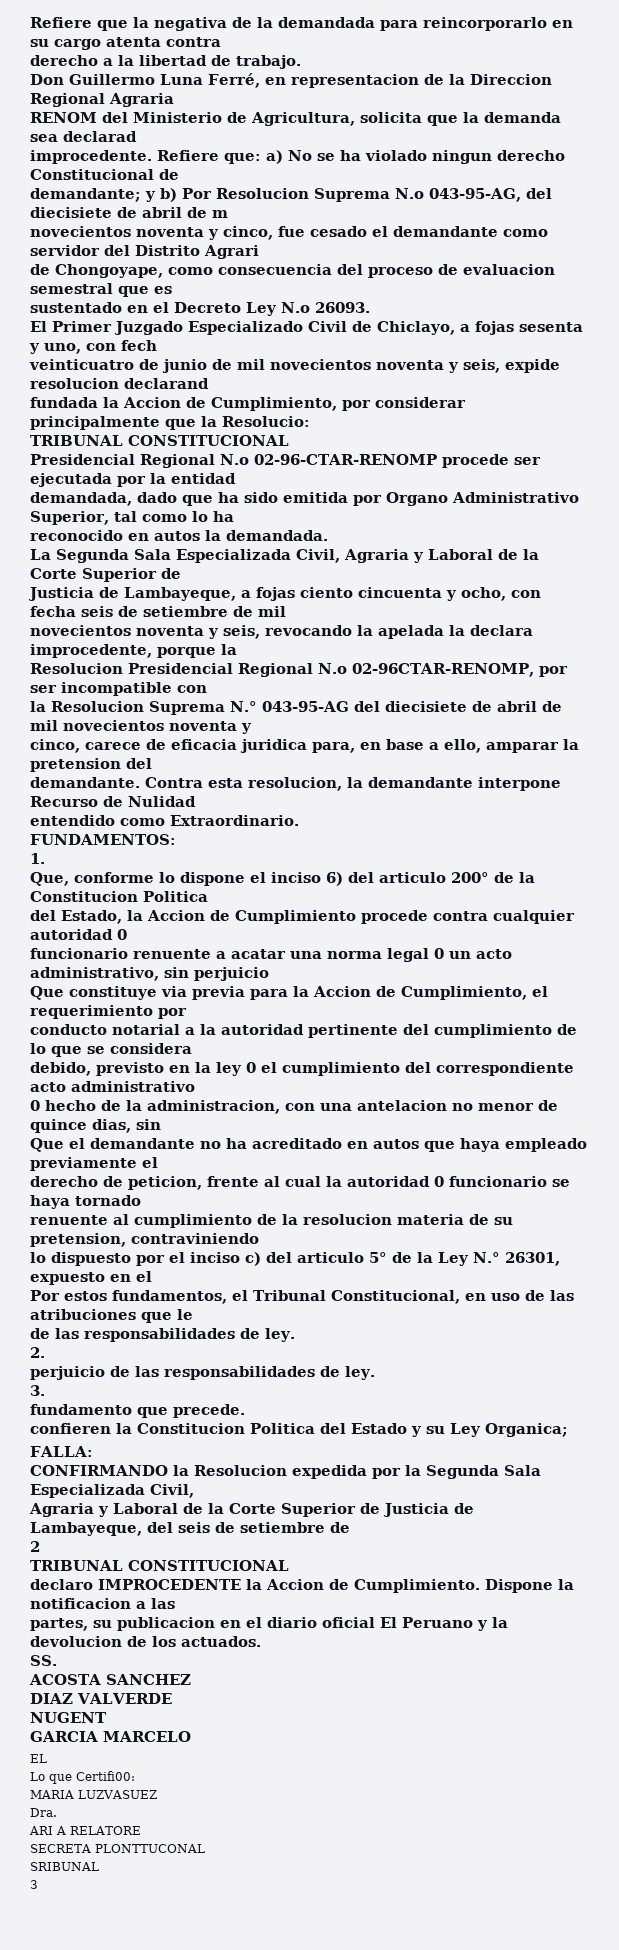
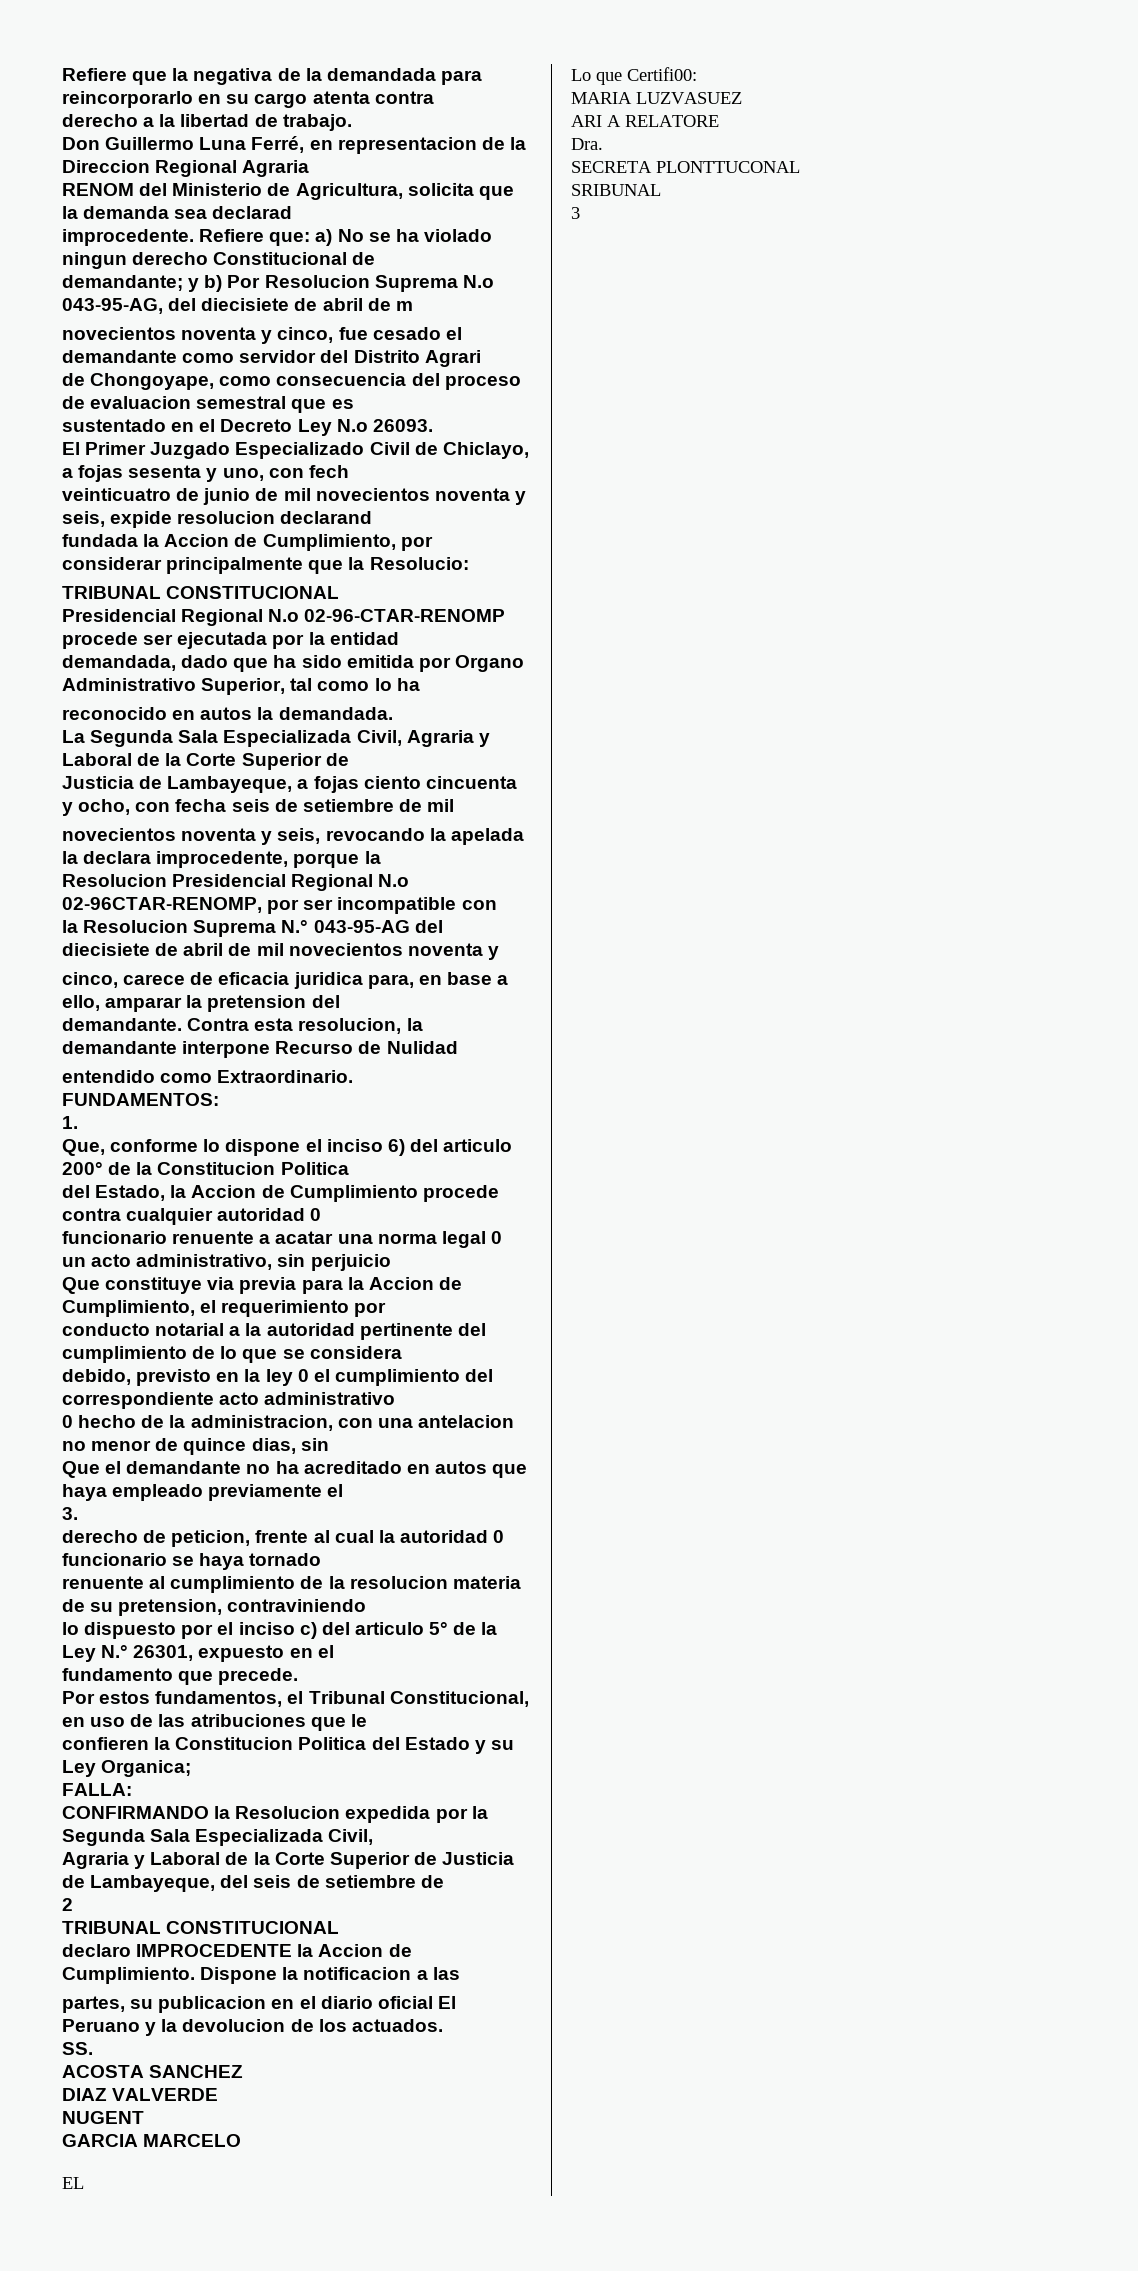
+ 3.
+ fundamento que precede.
  Por estos fundamentos, el Tribunal Constitucional, en uso de las atribuciones que le
- de las responsabilidades de ley.
- 2.
- perjuicio de las responsabilidades de ley.
- 3.
- fundamento que precede.
- Dra.
+ Dra.

